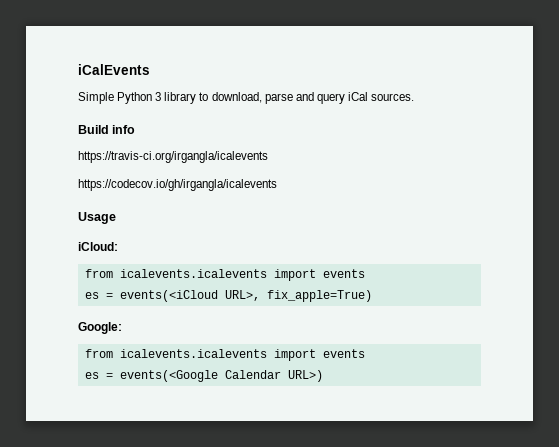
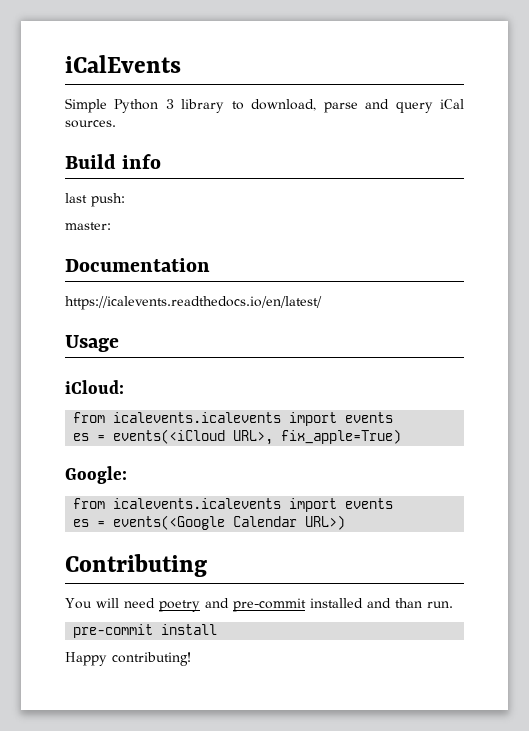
- https://travis-ci.org/irgangla/icalevents
- https://codecov.io/gh/irgangla/icalevents
+ last push:
+ master:
+ Documentation
+ https://icalevents.readthedocs.io/en/latest/
+ Contributing
+ You will need poetry and pre-commit installed and than run.
+ pre-commit install
+ Happy contributing!

